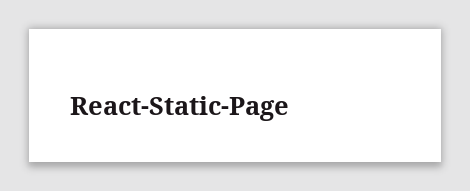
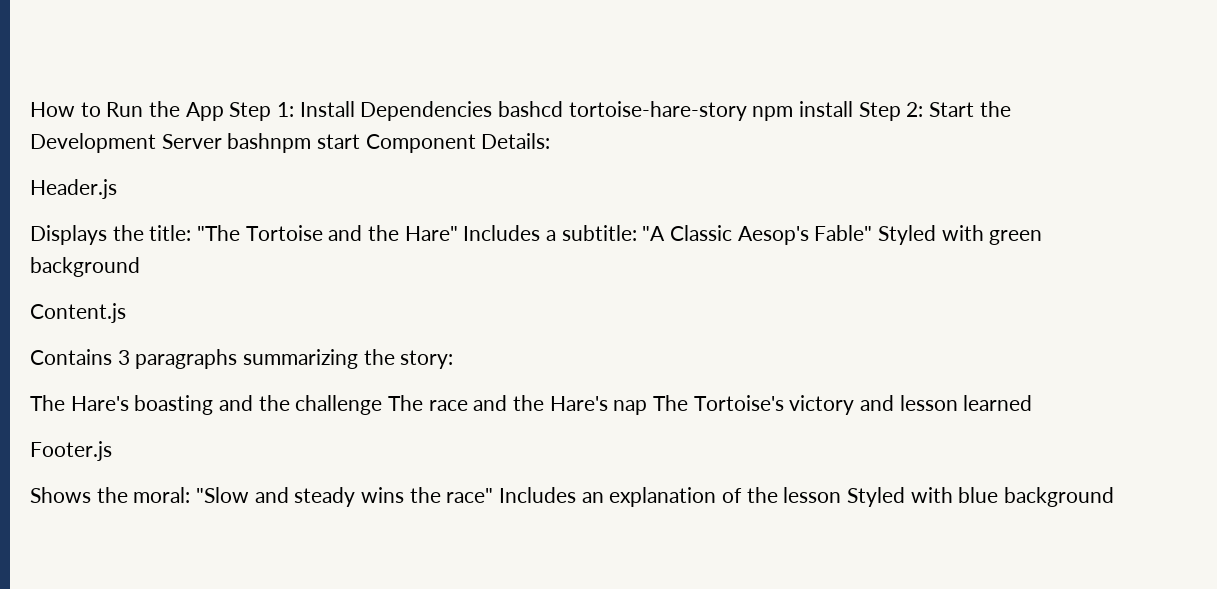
- React-Static-Page
+ How to Run the App Step 1: Install Dependencies bashcd tortoise-hare-story npm install Step 2: Start the Development Server bashnpm start Component Details:
+ Header.js
+ Displays the title: "The Tortoise and the Hare" Includes a subtitle: "A Classic Aesop's Fable" Styled with green background
+ Content.js
+ Contains 3 paragraphs summarizing the story:
+ The Hare's boasting and the challenge The race and the Hare's nap The Tortoise's victory and lesson learned
+ Footer.js
+ Shows the moral: "Slow and steady wins the race" Includes an explanation of the lesson Styled with blue background

